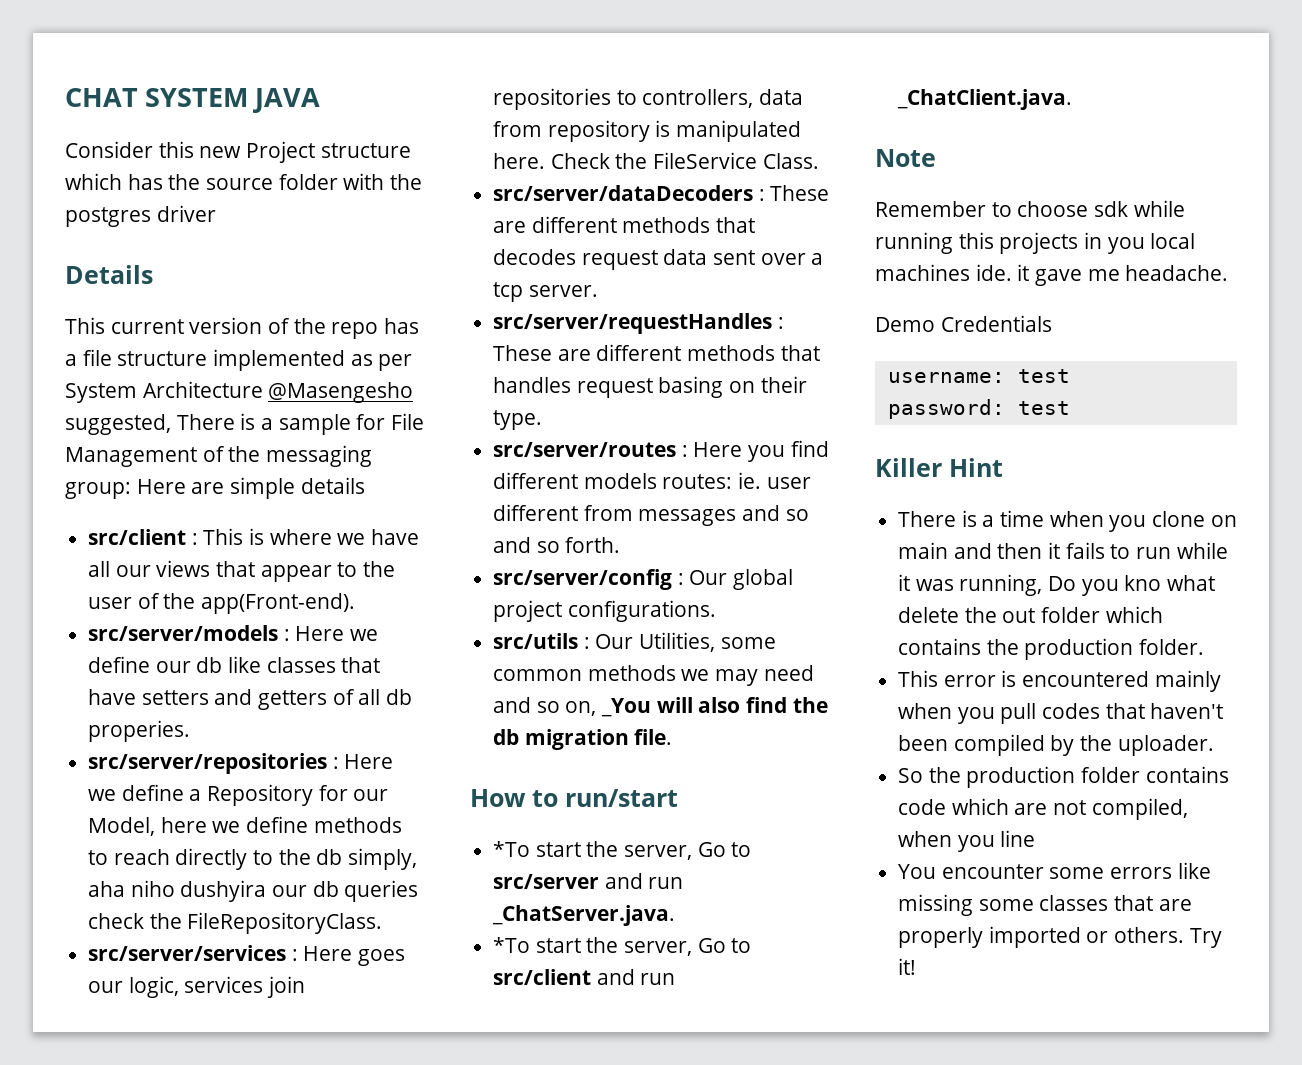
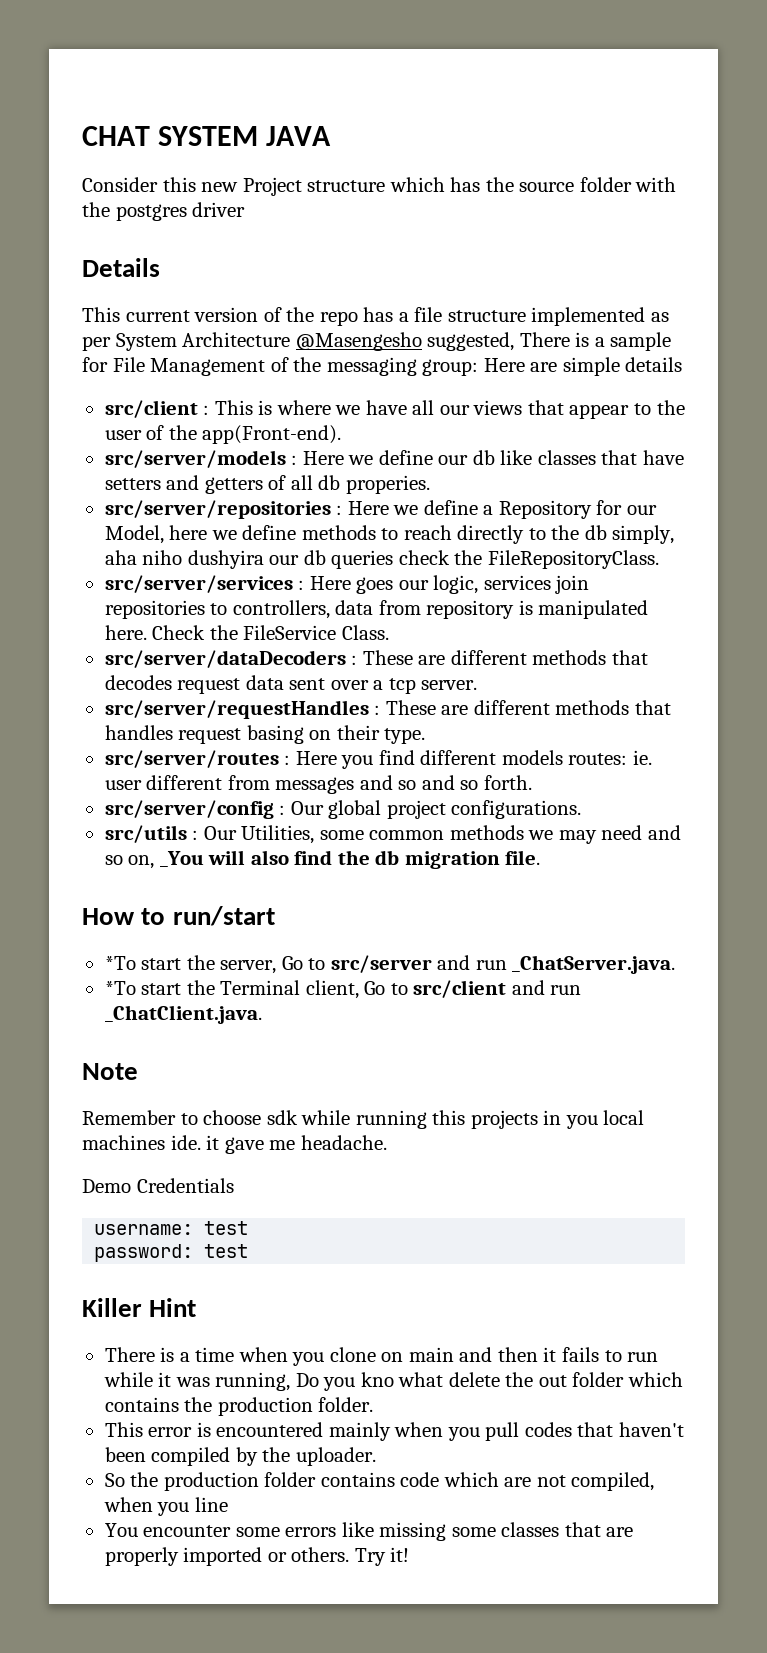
- *To start the server, Go to src/client and run _ChatClient.java.
+ *To start the Terminal client, Go to src/client and run _ChatClient.java.

